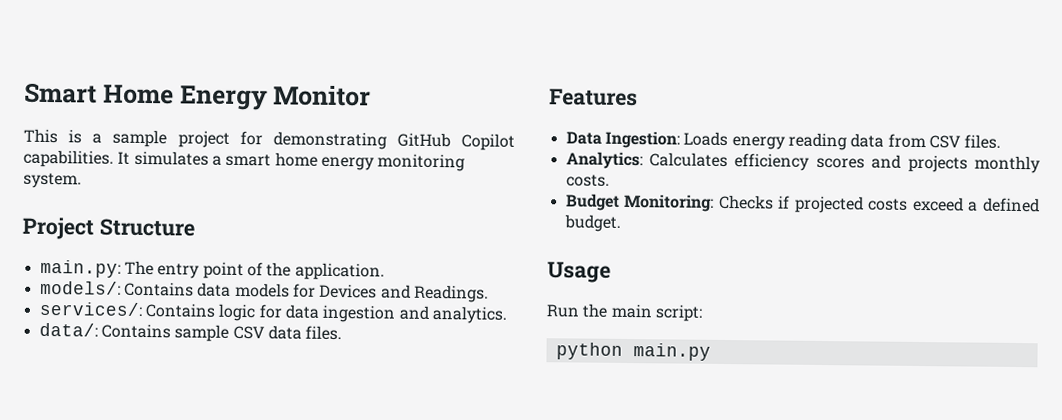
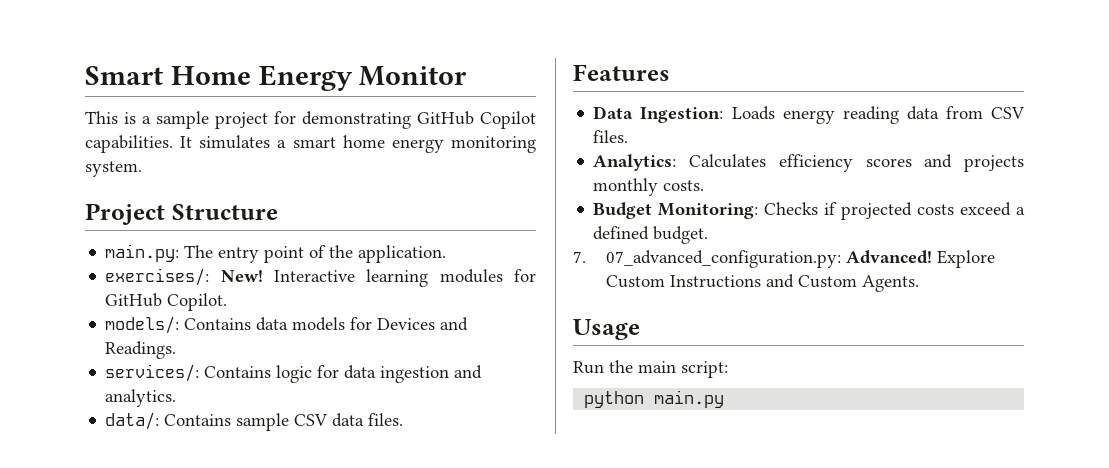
+ exercises/: New! Interactive learning modules for GitHub Copilot.
+ 7. 07_advanced_configuration.py: Advanced! Explore Custom Instructions and Custom Agents.

